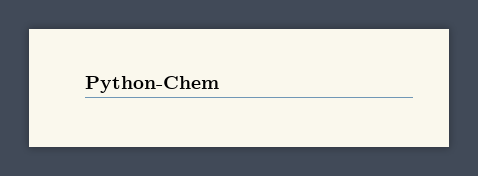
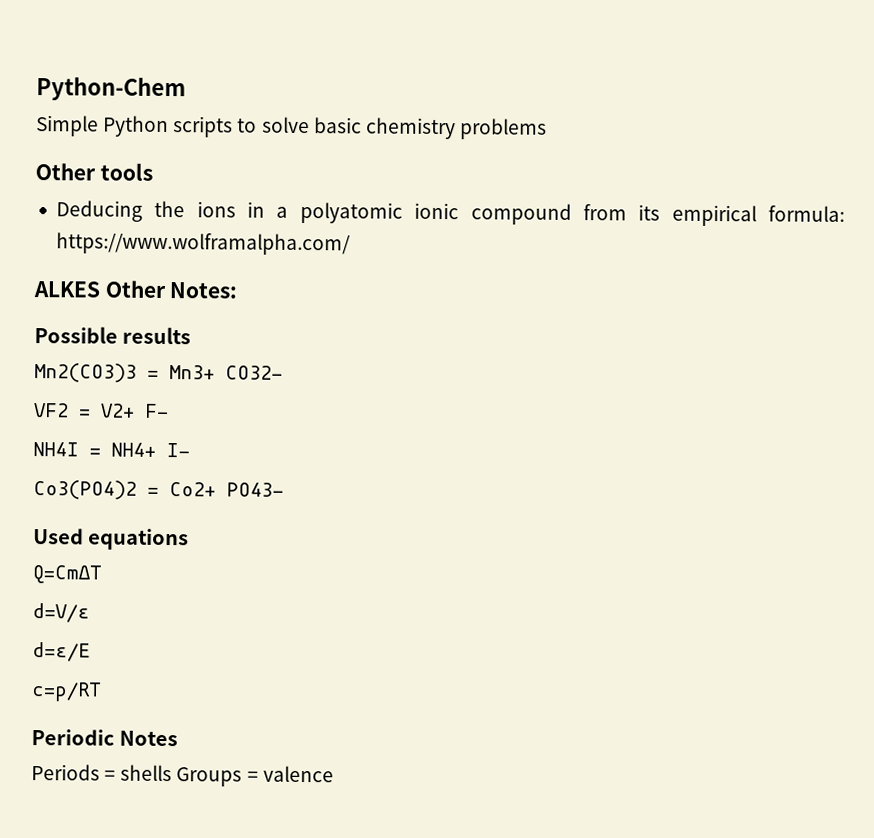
+ Simple Python scripts to solve basic chemistry problems
+ Other tools
+ Deducing the ions in a polyatomic ionic compound from its empirical formula: https://www.wolframalpha.com/
+ ALKES Other Notes:
+ Possible results
+ Mn2(CO3)3 = Mn3+ CO32-
+ VF2 = V2+ F-
+ NH4I = NH4+ I-
+ Co3(PO4)2 = Co2+ PO43-
+ Used equations
+ Q=CmΔT
+ d=V/ε
+ d=ε/E
+ c=p/RT
+ Periodic Notes
+ Periods = shells Groups = valence

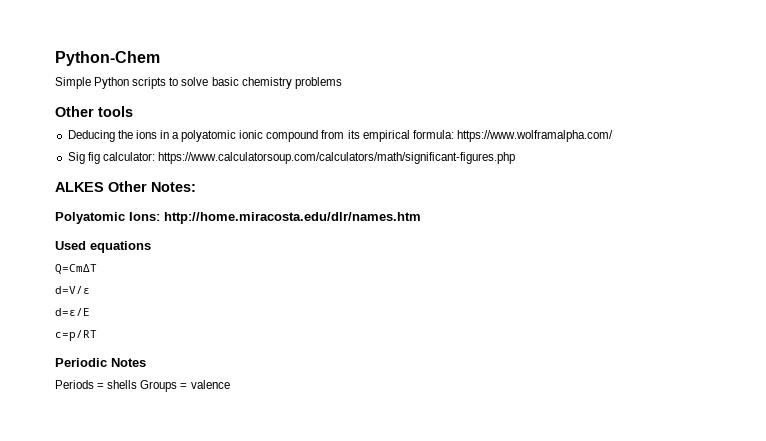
+ Sig fig calculator: https://www.calculatorsoup.com/calculators/math/significant-figures.php
- Possible results
- Mn2(CO3)3 = Mn3+ CO32-
- VF2 = V2+ F-
- NH4I = NH4+ I-
- Co3(PO4)2 = Co2+ PO43-
+ Polyatomic Ions: http://home.miracosta.edu/dlr/names.htm

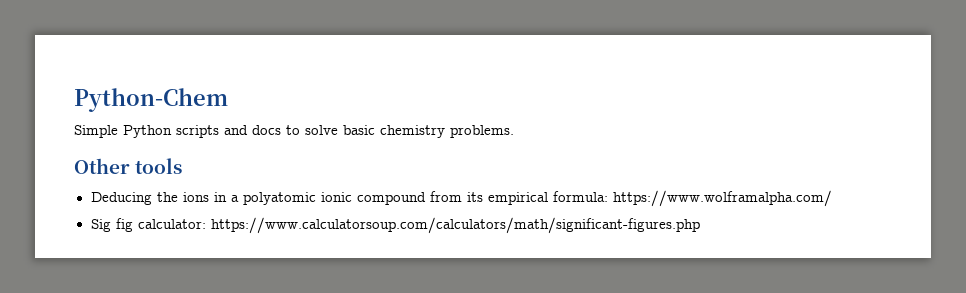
- Simple Python scripts to solve basic chemistry problems
+ Simple Python scripts and docs to solve basic chemistry problems.
- ALKES Other Notes:
- Polyatomic Ions: http://home.miracosta.edu/dlr/names.htm
- Used equations
- Q=CmΔT
- d=V/ε
- d=ε/E
- c=p/RT
- Periodic Notes
- Periods = shells Groups = valence

